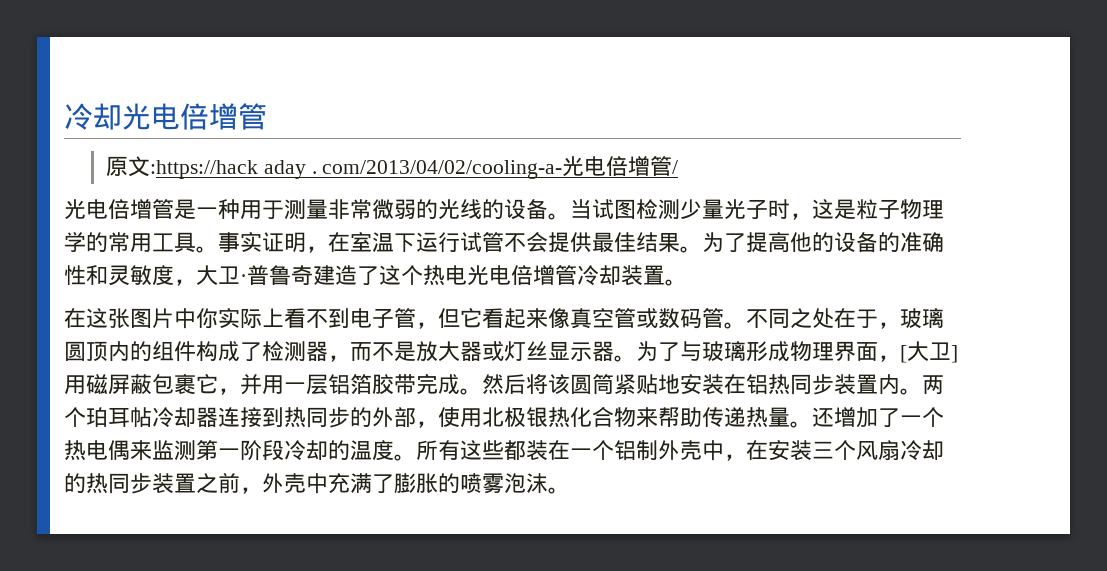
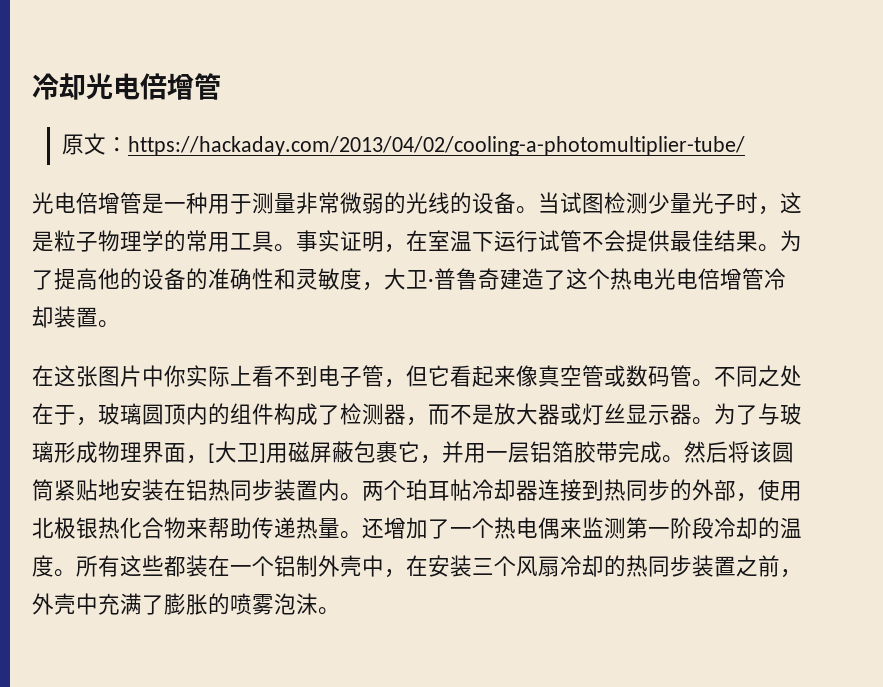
- 原文:https://hack aday . com/2013/04/02/cooling-a-光电倍增管/
+ 原文：https://hackaday.com/2013/04/02/cooling-a-photomultiplier-tube/

